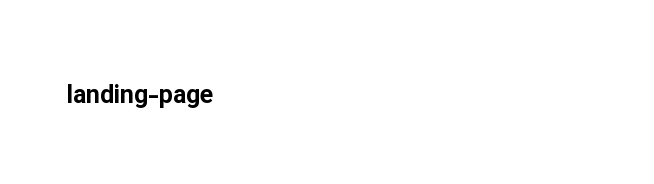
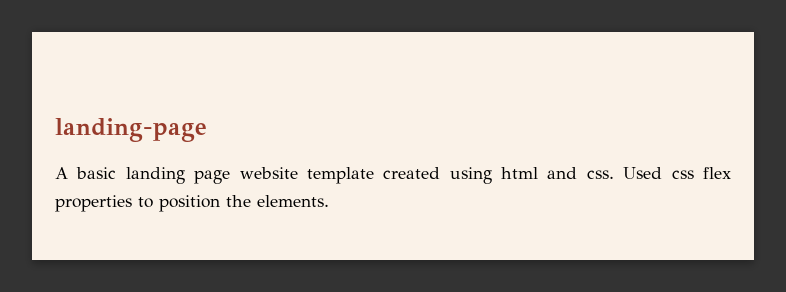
+ A basic landing page website template created using html and css. Used css flex properties to position the elements.

